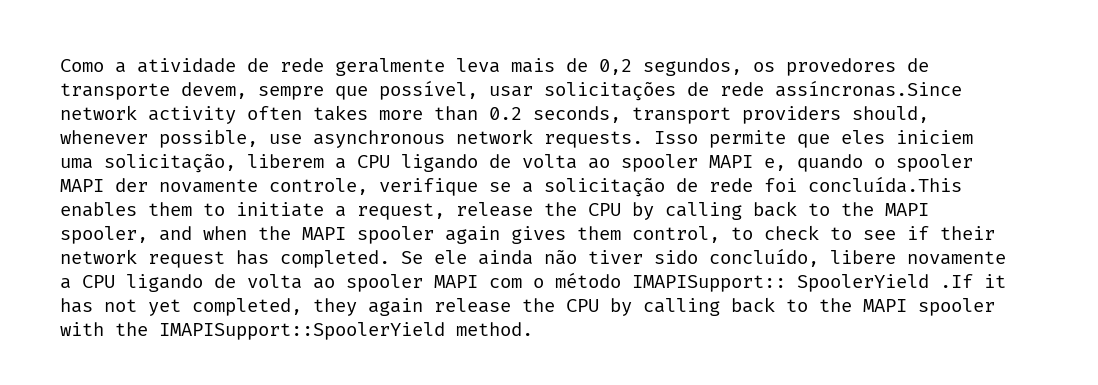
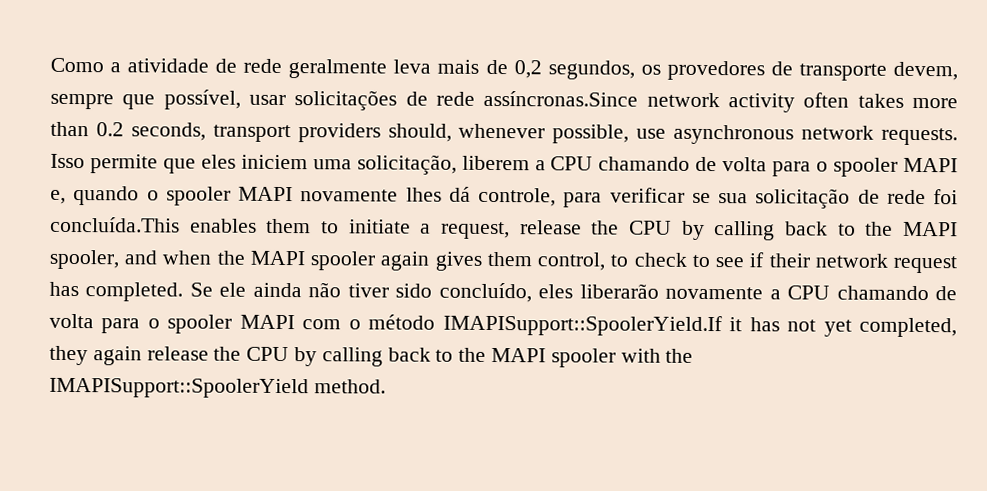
- Isso permite que eles iniciem uma solicitação, liberem a CPU ligando de volta ao spooler MAPI e, quando o spooler MAPI der novamente controle, verifique se a solicitação de rede foi concluída.This enables them to initiate a request, release the CPU by calling back to the MAPI spooler, and when the MAPI spooler again gives them control, to check to see if their network request has completed.
+ Isso permite que eles iniciem uma solicitação, liberem a CPU chamando de volta para o spooler MAPI e, quando o spooler MAPI novamente lhes dá controle, para verificar se sua solicitação de rede foi concluída.This enables them to initiate a request, release the CPU by calling back to the MAPI spooler, and when the MAPI spooler again gives them control, to check to see if their network request has completed.
- Se ele ainda não tiver sido concluído, libere novamente a CPU ligando de volta ao spooler MAPI com o método IMAPISupport:: SpoolerYield .If it has not yet completed, they again release the CPU by calling back to the MAPI spooler with the IMAPISupport::SpoolerYield method.
+ Se ele ainda não tiver sido concluído, eles liberarão novamente a CPU chamando de volta para o spooler MAPI com o método IMAPISupport::SpoolerYield.If it has not yet completed, they again release the CPU by calling back to the MAPI spooler with the IMAPISupport::SpoolerYield method.

